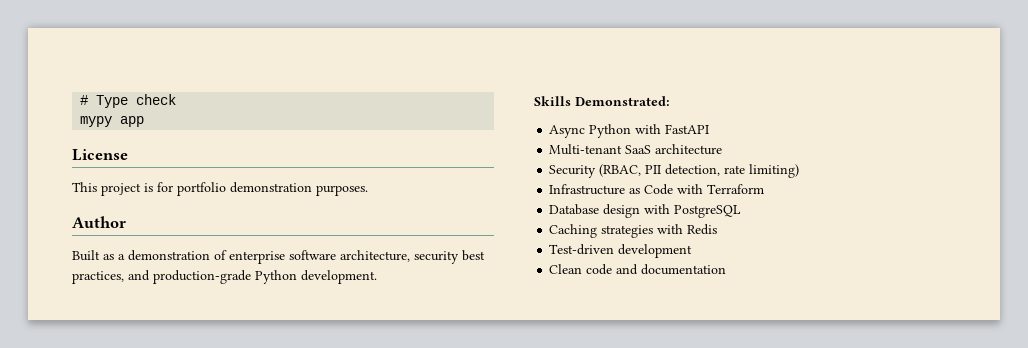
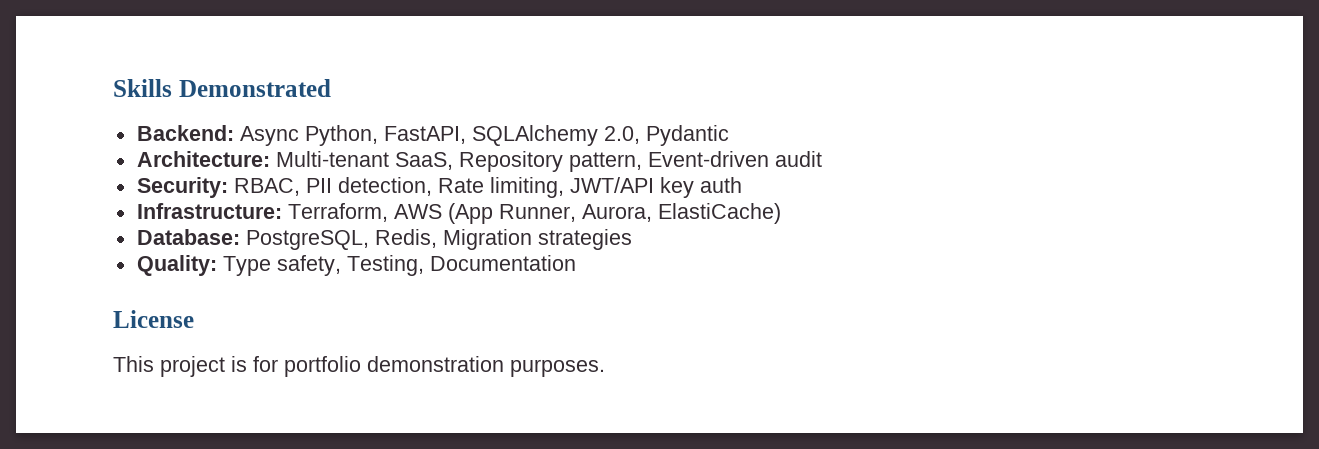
- # Type check
- mypy app
+ Skills Demonstrated
+ Backend: Async Python, FastAPI, SQLAlchemy 2.0, Pydantic
+ Architecture: Multi-tenant SaaS, Repository pattern, Event-driven audit
+ Security: RBAC, PII detection, Rate limiting, JWT/API key auth
+ Infrastructure: Terraform, AWS (App Runner, Aurora, ElastiCache)
+ Database: PostgreSQL, Redis, Migration strategies
+ Quality: Type safety, Testing, Documentation
- Author
- Built as a demonstration of enterprise software architecture, security best practices, and production-grade Python development.
- Skills Demonstrated:
- Async Python with FastAPI
- Multi-tenant SaaS architecture
- Security (RBAC, PII detection, rate limiting)
- Infrastructure as Code with Terraform
- Database design with PostgreSQL
- Caching strategies with Redis
- Test-driven development
- Clean code and documentation

